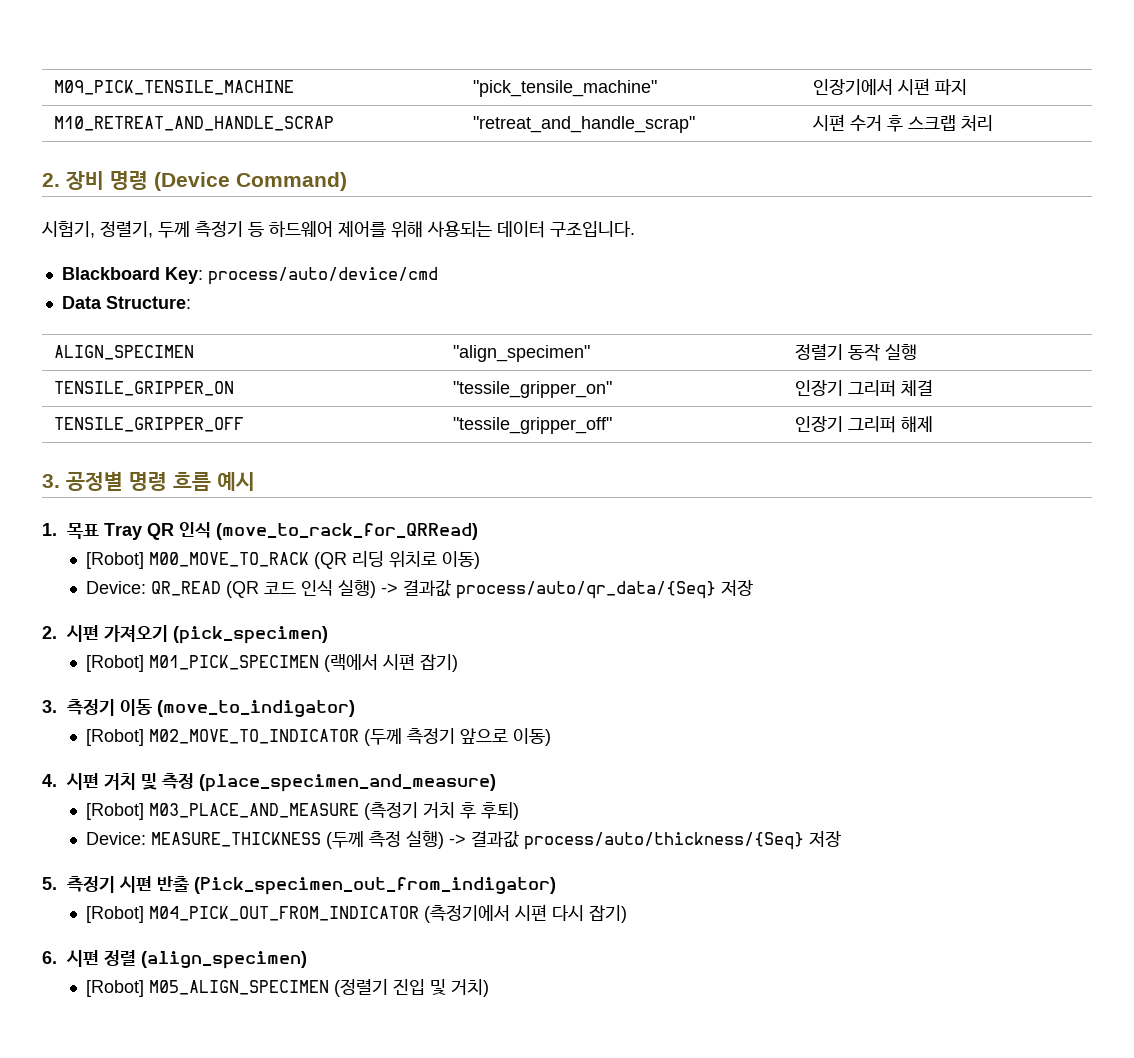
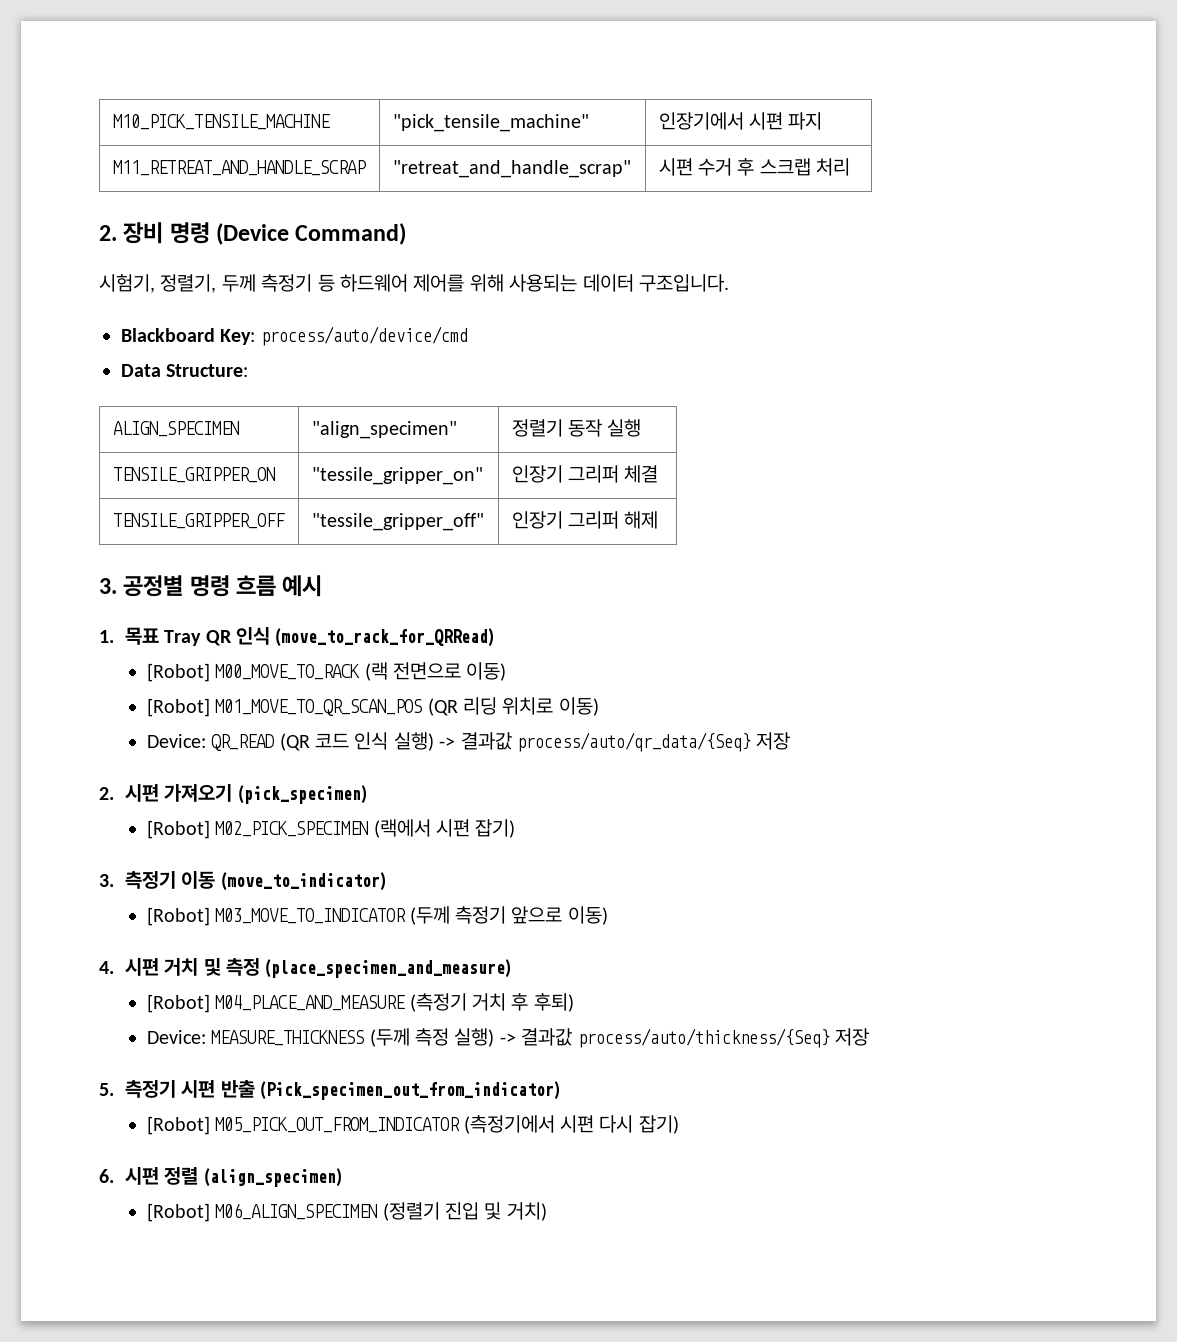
- M09_PICK_TENSILE_MACHINE | "pick_tensile_machine" | 인장기에서 시편 파지
+ M10_PICK_TENSILE_MACHINE | "pick_tensile_machine" | 인장기에서 시편 파지
- M10_RETREAT_AND_HANDLE_SCRAP | "retreat_and_handle_scrap" | 시편 수거 후 스크랩 처리
+ M11_RETREAT_AND_HANDLE_SCRAP | "retreat_and_handle_scrap" | 시편 수거 후 스크랩 처리
- [Robot] M00_MOVE_TO_RACK (QR 리딩 위치로 이동)
+ [Robot] M00_MOVE_TO_RACK (랙 전면으로 이동)
+ [Robot] M01_MOVE_TO_QR_SCAN_POS (QR 리딩 위치로 이동)
- [Robot] M01_PICK_SPECIMEN (랙에서 시편 잡기)
+ [Robot] M02_PICK_SPECIMEN (랙에서 시편 잡기)
- 3. 측정기 이동 (move_to_indigator)
- [Robot] M02_MOVE_TO_INDICATOR (두께 측정기 앞으로 이동)
+ 3. 측정기 이동 (move_to_indicator)
+ [Robot] M03_MOVE_TO_INDICATOR (두께 측정기 앞으로 이동)
- [Robot] M03_PLACE_AND_MEASURE (측정기 거치 후 후퇴)
+ [Robot] M04_PLACE_AND_MEASURE (측정기 거치 후 후퇴)
- 5. 측정기 시편 반출 (Pick_specimen_out_from_indigator)
- [Robot] M04_PICK_OUT_FROM_INDICATOR (측정기에서 시편 다시 잡기)
+ 5. 측정기 시편 반출 (Pick_specimen_out_from_indicator)
+ [Robot] M05_PICK_OUT_FROM_INDICATOR (측정기에서 시편 다시 잡기)
- [Robot] M05_ALIGN_SPECIMEN (정렬기 진입 및 거치)
+ [Robot] M06_ALIGN_SPECIMEN (정렬기 진입 및 거치)

